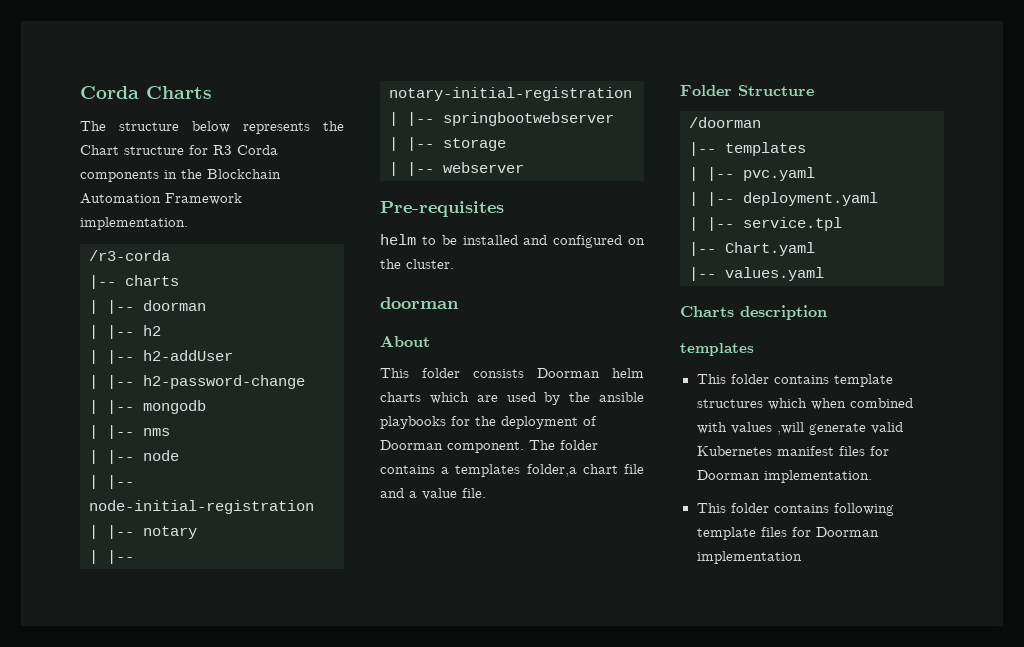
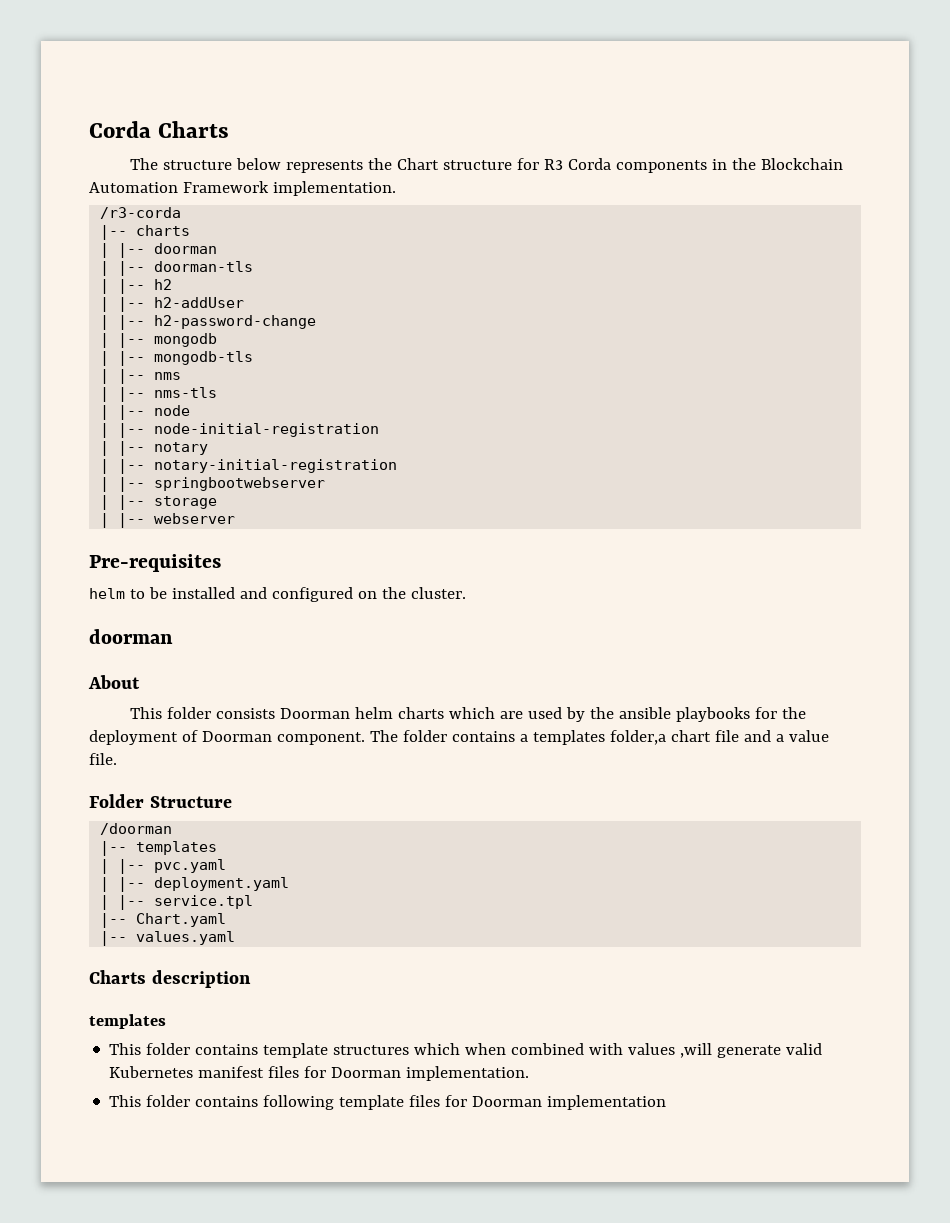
+ | |-- doorman-tls
+ | |-- mongodb-tls
+ | |-- nms-tls

